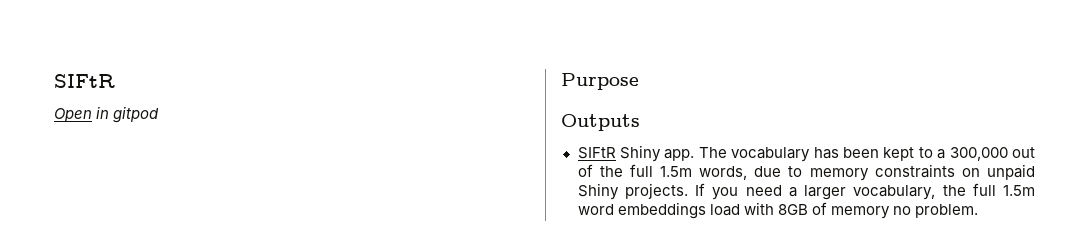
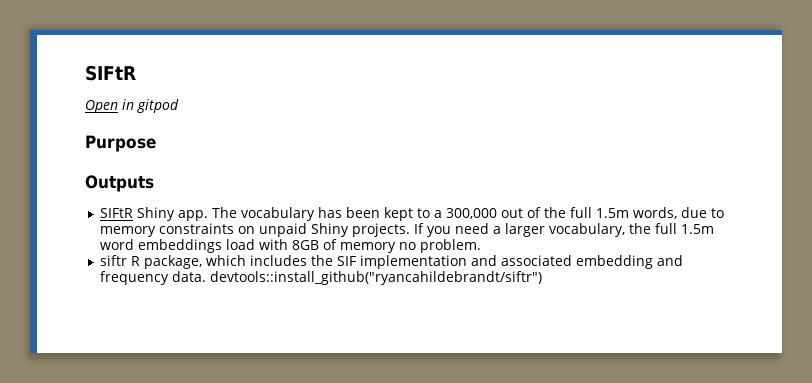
+ siftr R package, which includes the SIF implementation and associated embedding and frequency data. devtools::install_github("ryancahildebrandt/siftr")

